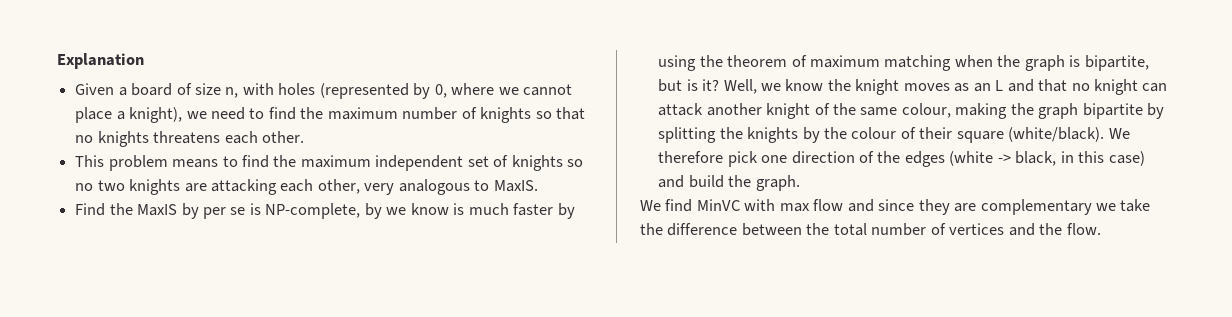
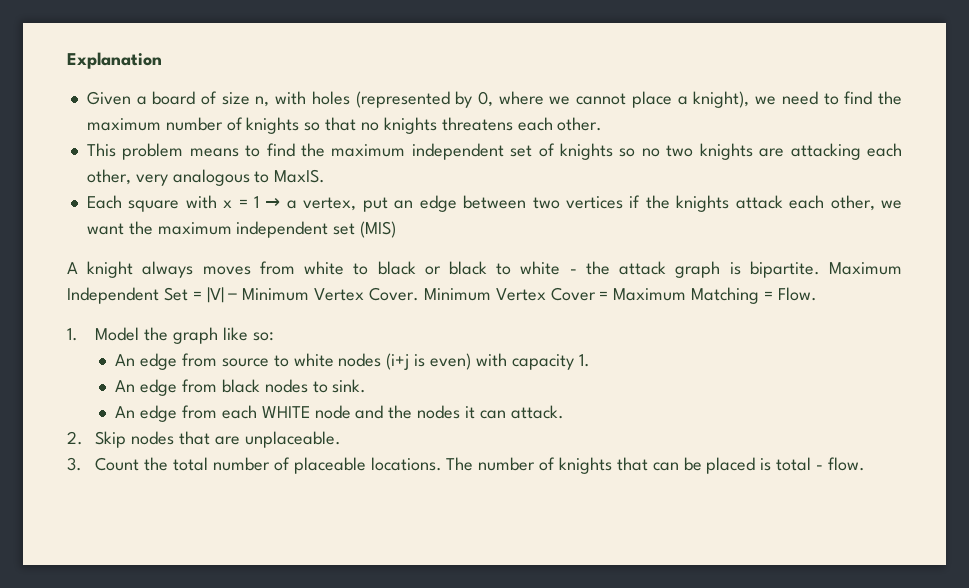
- Find the MaxIS by per se is NP-complete, by we know is much faster by using the theorem of maximum matching when the graph is bipartite, but is it? Well, we know the knight moves as an L and that no knight can attack another knight of the same colour, making the graph bipartite by splitting the knights by the colour of their square (white/black). We therefore pick one direction of the edges (white -> black, in this case) and build the graph.
- We find MinVC with max flow and since they are complementary we take the difference between the total number of vertices and the flow.
+ Each square with x = 1 → a vertex, put an edge between two vertices if the knights attack each other, we want the maximum independent set (MIS)
+ A knight always moves from white to black or black to white - the attack graph is bipartite. Maximum Independent Set = |V| − Minimum Vertex Cover. Minimum Vertex Cover = Maximum Matching = Flow.
+ 1. Model the graph like so:
+ An edge from source to white nodes (i+j is even) with capacity 1.
+ An edge from black nodes to sink.
+ An edge from each WHITE node and the nodes it can attack.
+ 2. Skip nodes that are unplaceable.
+ 3. Count the total number of placeable locations. The number of knights that can be placed is total - flow.

